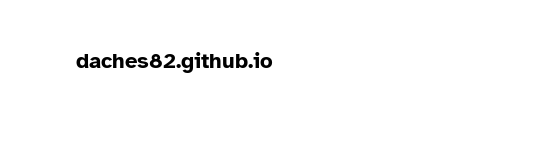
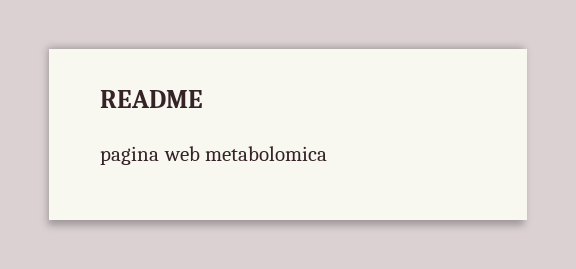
- daches82.github.io
+ README
+ pagina web metabolomica

